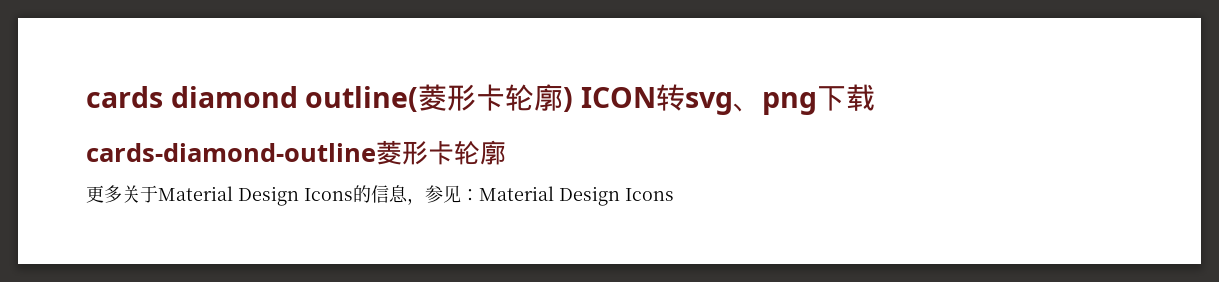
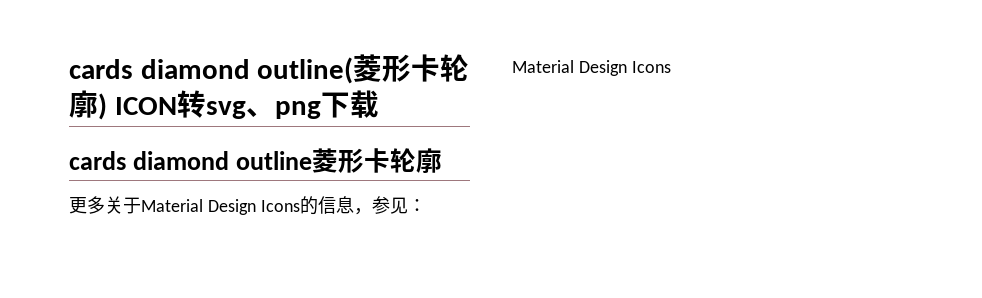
- cards-diamond-outline菱形卡轮廓
+ cards diamond outline菱形卡轮廓

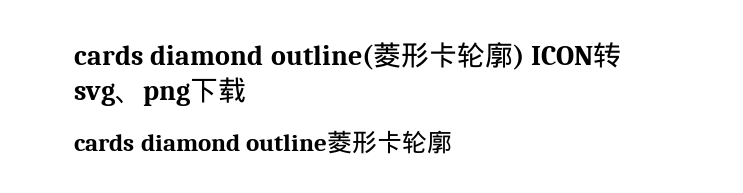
- 更多关于Material Design Icons的信息，参见：Material Design Icons

